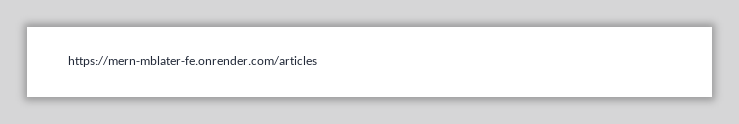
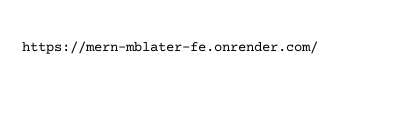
- https://mern-mblater-fe.onrender.com/articles
+ https://mern-mblater-fe.onrender.com/

